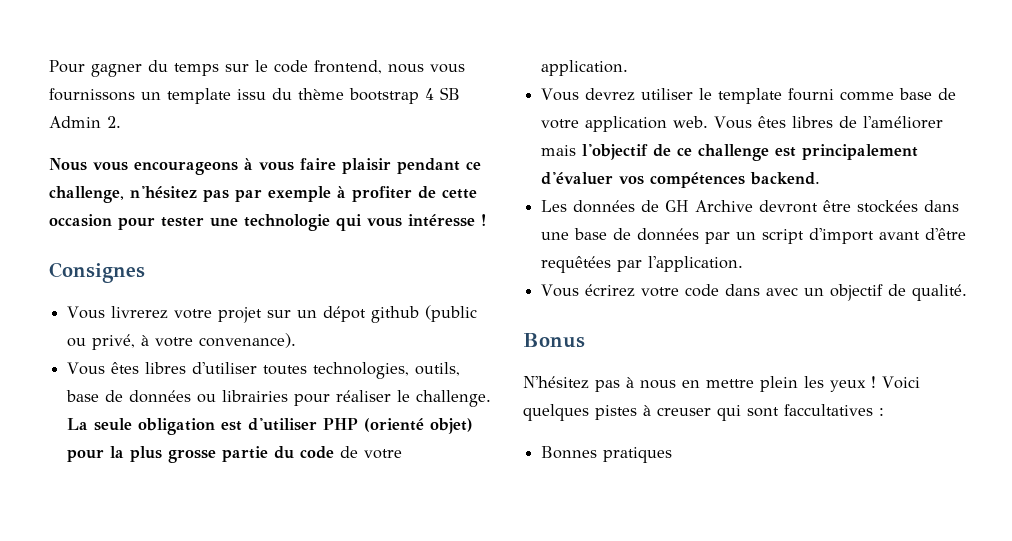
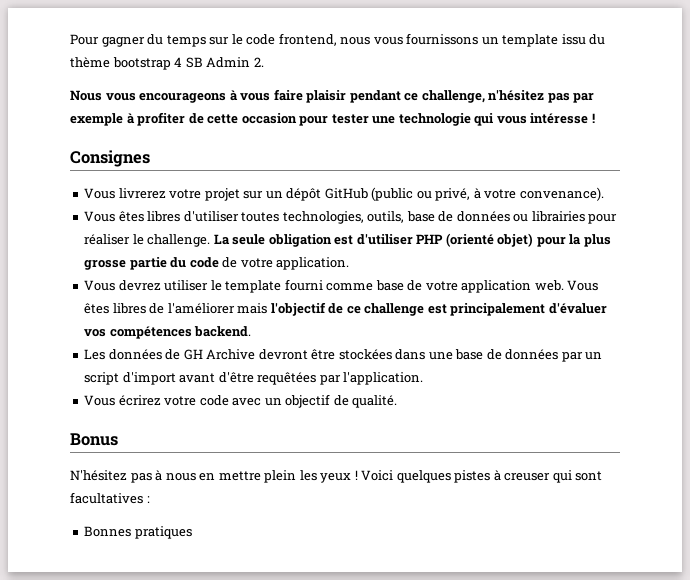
- Vous livrerez votre projet sur un dépot github (public ou privé, à votre convenance).
+ Vous livrerez votre projet sur un dépôt GitHub (public ou privé, à votre convenance).
- Vous écrirez votre code dans avec un objectif de qualité.
+ Vous écrirez votre code avec un objectif de qualité.
- Voici quelques pistes à creuser qui sont faccultatives :
+ Voici quelques pistes à creuser qui sont facultatives :

